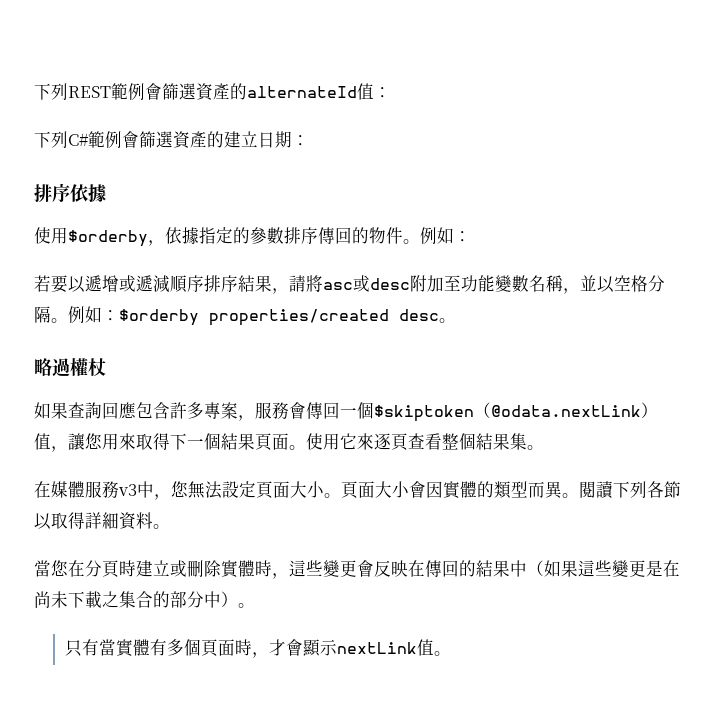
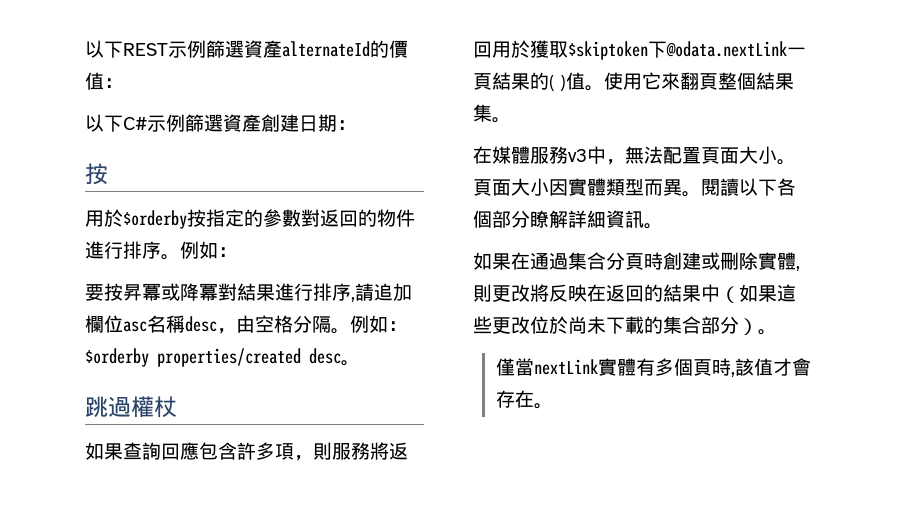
- 下列REST範例會篩選資產的alternateId值：
- 下列C#範例會篩選資產的建立日期：
- 排序依據
- 使用$orderby，依據指定的參數排序傳回的物件。
+ 以下REST示例篩選資產alternateId的價值：
+ 以下C#示例篩選資產創建日期：
+ 按
+ 用於$orderby按指定的參數對返回的物件進行排序。
- 若要以遞增或遞減順序排序結果，請將asc或desc附加至功能變數名稱，並以空格分隔。
+ 要按昇冪或降冪對結果進行排序,請追加欄位asc名稱desc，由空格分隔。
- 略過權杖
+ 跳過權杖
- 如果查詢回應包含許多專案，服務會傳回一個$skiptoken（@odata.nextLink）值，讓您用來取得下一個結果頁面。
+ 如果查詢回應包含許多項，則服務將返回用於獲取$skiptoken下@odata.nextLink一頁結果的( )值。
- 使用它來逐頁查看整個結果集。
+ 使用它來翻頁整個結果集。
- 在媒體服務v3中，您無法設定頁面大小。
+ 在媒體服務v3中，無法配置頁面大小。
- 頁面大小會因實體的類型而異。
+ 頁面大小因實體類型而異。
- 閱讀下列各節以取得詳細資料。
- 當您在分頁時建立或刪除實體時，這些變更會反映在傳回的結果中（如果這些變更是在尚未下載之集合的部分中）。
+ 閱讀以下各個部分瞭解詳細資訊。
+ 如果在通過集合分頁時創建或刪除實體,則更改將反映在返回的結果中（如果這些更改位於尚未下載的集合部分）。
- 只有當實體有多個頁面時，才會顯示nextLink值。
+ 僅當nextLink實體有多個頁時,該值才會存在。

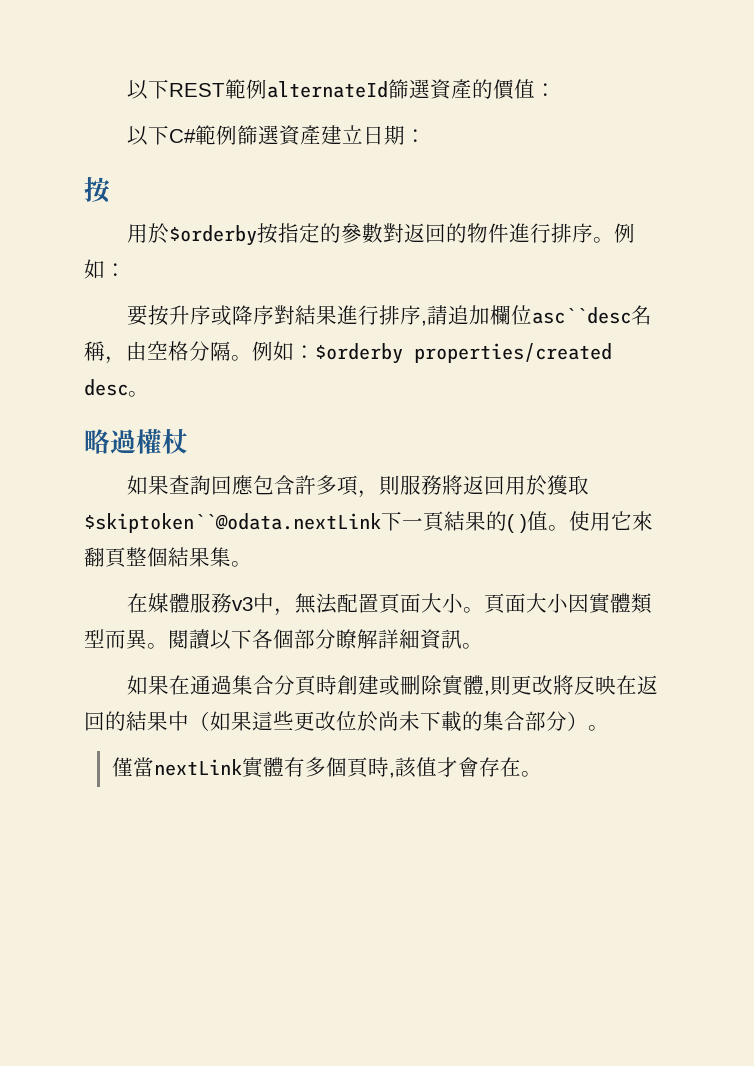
- 以下REST示例篩選資產alternateId的價值：
+ 以下REST範例alternateId篩選資產的價值：
- 以下C#示例篩選資產創建日期：
+ 以下C#範例篩選資產建立日期：
- 要按昇冪或降冪對結果進行排序,請追加欄位asc名稱desc，由空格分隔。
+ 要按升序或降序對結果進行排序,請追加欄位asc``desc名稱，由空格分隔。
- 跳過權杖
+ 略過權杖
- 如果查詢回應包含許多項，則服務將返回用於獲取$skiptoken下@odata.nextLink一頁結果的( )值。
+ 如果查詢回應包含許多項，則服務將返回用於獲取$skiptoken``@odata.nextLink下一頁結果的( )值。

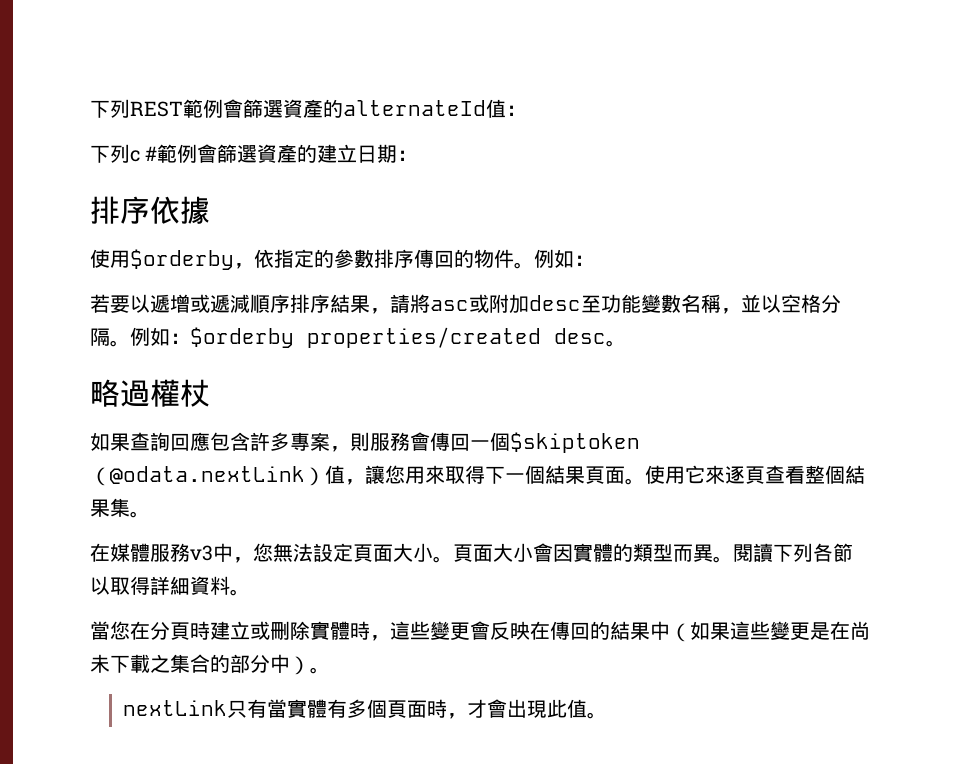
- 以下REST範例alternateId篩選資產的價值：
+ 下列REST範例會篩選資產的alternateId值：
- 以下C#範例篩選資產建立日期：
- 按
- 用於$orderby按指定的參數對返回的物件進行排序。
+ 下列c #範例會篩選資產的建立日期：
+ 排序依據
+ 使用$orderby，依指定的參數排序傳回的物件。
- 要按升序或降序對結果進行排序,請追加欄位asc``desc名稱，由空格分隔。
+ 若要以遞增或遞減順序排序結果，請將asc或附加desc至功能變數名稱，並以空格分隔。
- 如果查詢回應包含許多項，則服務將返回用於獲取$skiptoken``@odata.nextLink下一頁結果的( )值。
+ 如果查詢回應包含許多專案，則服務會傳回一個$skiptoken（@odata.nextLink）值，讓您用來取得下一個結果頁面。
- 使用它來翻頁整個結果集。
+ 使用它來逐頁查看整個結果集。
- 在媒體服務v3中，無法配置頁面大小。
+ 在媒體服務v3中，您無法設定頁面大小。
- 頁面大小因實體類型而異。
+ 頁面大小會因實體的類型而異。
- 閱讀以下各個部分瞭解詳細資訊。
- 如果在通過集合分頁時創建或刪除實體,則更改將反映在返回的結果中（如果這些更改位於尚未下載的集合部分）。
+ 閱讀下列各節以取得詳細資料。
+ 當您在分頁時建立或刪除實體時，這些變更會反映在傳回的結果中（如果這些變更是在尚未下載之集合的部分中）。
- 僅當nextLink實體有多個頁時,該值才會存在。
+ nextLink只有當實體有多個頁面時，才會出現此值。

